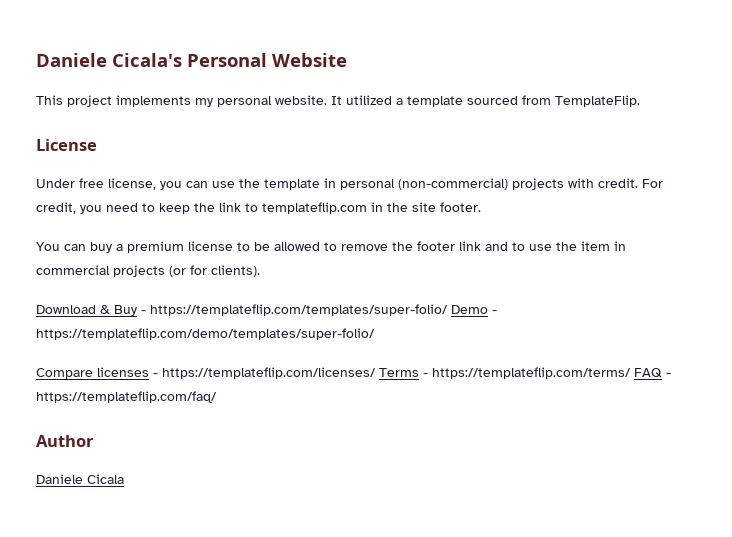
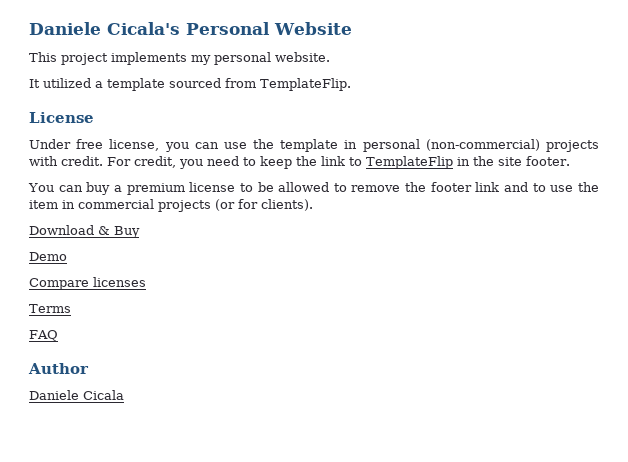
- This project implements my personal website. It utilized a template sourced from TemplateFlip.
+ This project implements my personal website.
+ It utilized a template sourced from TemplateFlip.
- For credit, you need to keep the link to templateflip.com in the site footer.
+ For credit, you need to keep the link to TemplateFlip in the site footer.
- Download & Buy - https://templateflip.com/templates/super-folio/ Demo - https://templateflip.com/demo/templates/super-folio/
+ Download & Buy
+ Demo
- Compare licenses - https://templateflip.com/licenses/ Terms - https://templateflip.com/terms/ FAQ - https://templateflip.com/faq/
+ Compare licenses
+ Terms
+ FAQ

